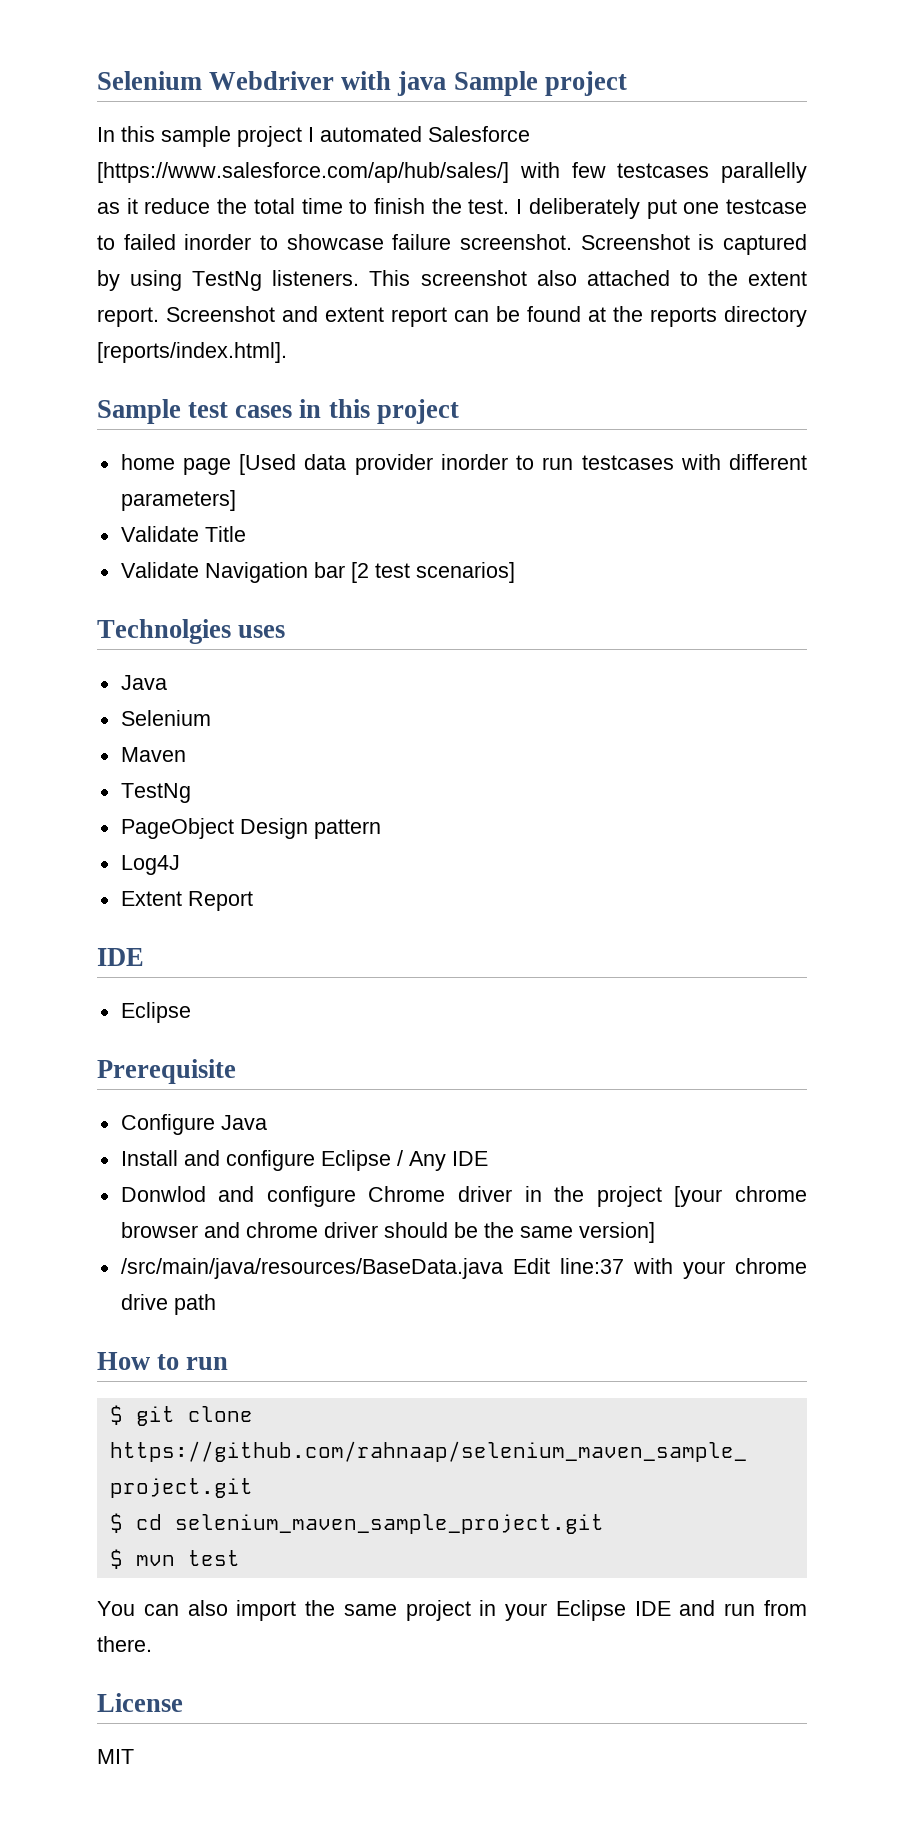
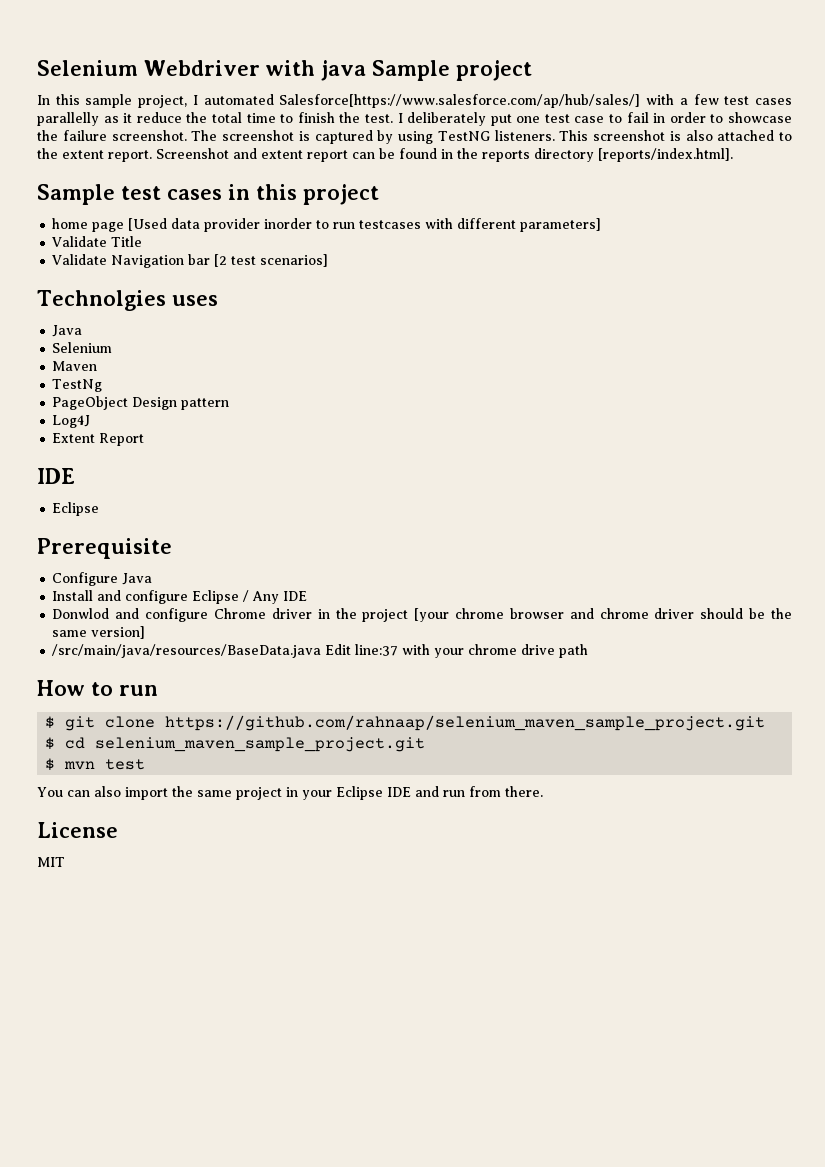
- In this sample project I automated Salesforce [https://www.salesforce.com/ap/hub/sales/] with few testcases parallelly as it reduce the total time to finish the test.
+ In this sample project, I automated Salesforce[https://www.salesforce.com/ap/hub/sales/] with a few test cases parallelly as it reduce the total time to finish the test.
- I deliberately put one testcase to failed inorder to showcase failure screenshot.
+ I deliberately put one test case to fail in order to showcase the failure screenshot.
- Screenshot is captured by using TestNg listeners.
+ The screenshot is captured by using TestNG listeners.
- This screenshot also attached to the extent report.
+ This screenshot is also attached to the extent report.
- Screenshot and extent report can be found at the reports directory [reports/index.html].
+ Screenshot and extent report can be found in the reports directory [reports/index.html].

